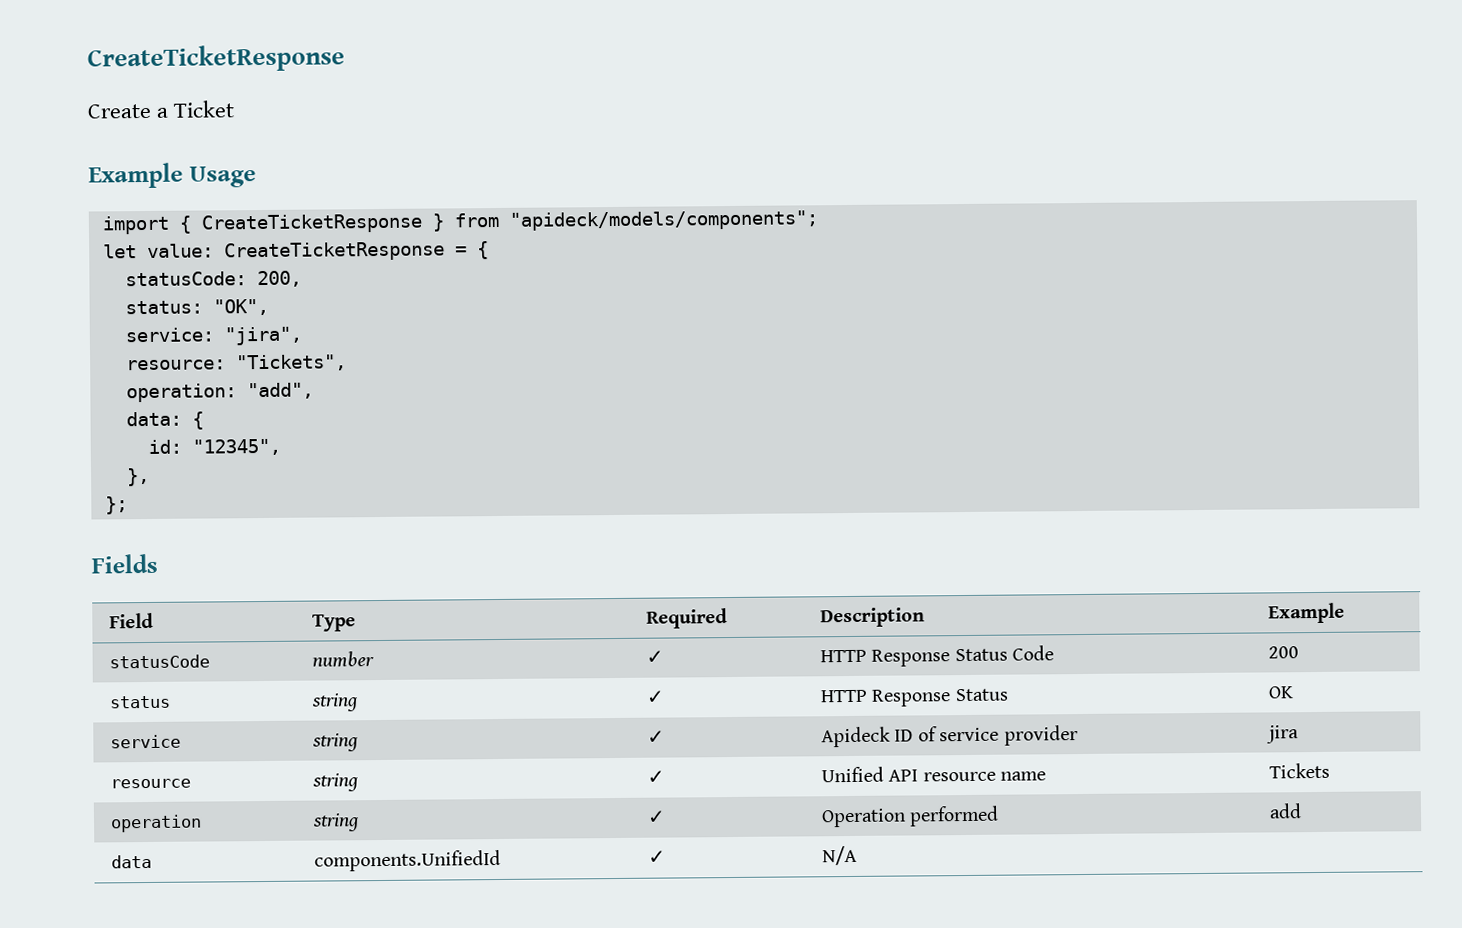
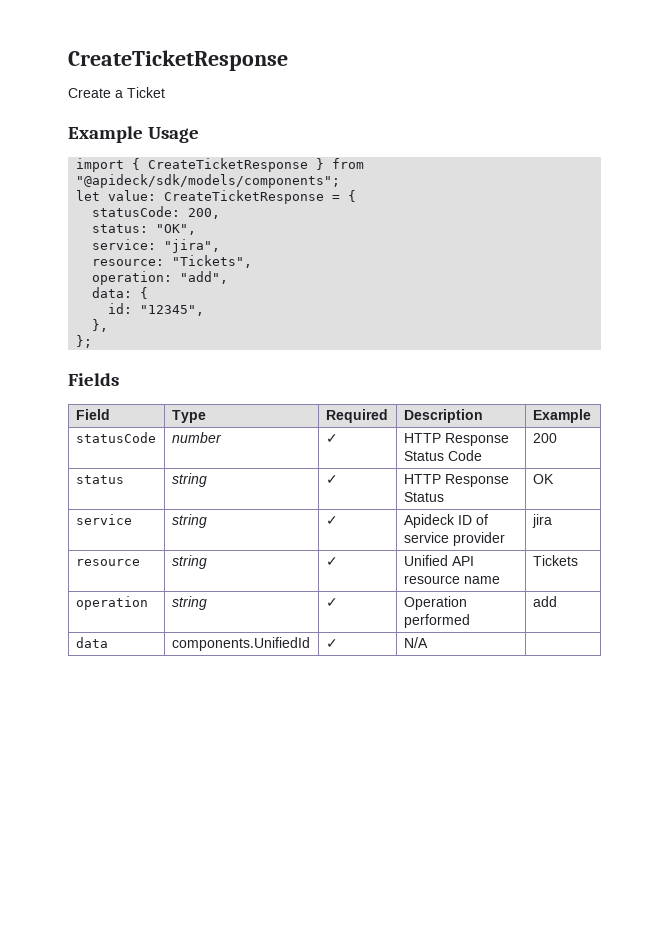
- import { CreateTicketResponse } from "apideck/models/components";
+ import { CreateTicketResponse } from "@apideck/sdk/models/components";

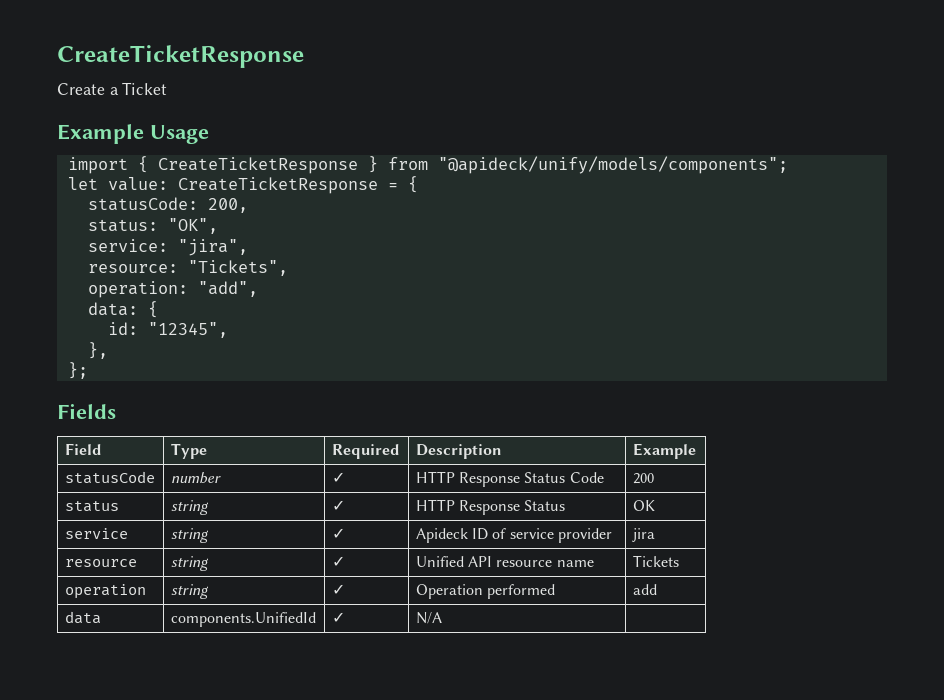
- import { CreateTicketResponse } from "@apideck/sdk/models/components";
+ import { CreateTicketResponse } from "@apideck/unify/models/components";

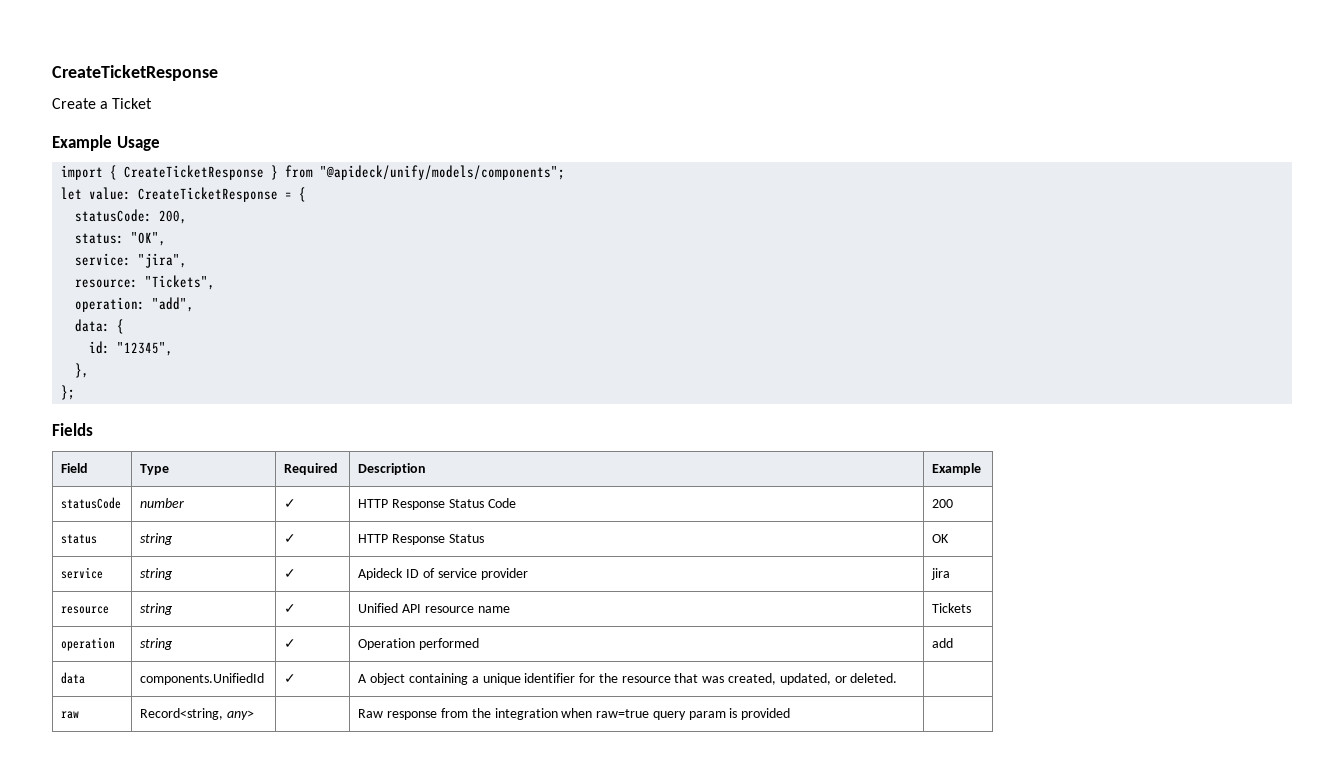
- data | components.UnifiedId | ✓ | N/A |
+ data | components.UnifiedId | ✓ | A object containing a unique identifier for the resource that was created, updated, or deleted. |
+ raw | Record<string, any> | | Raw response from the integration when raw=true query param is provided |

